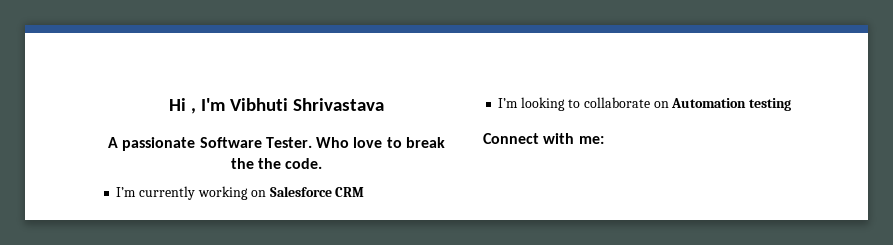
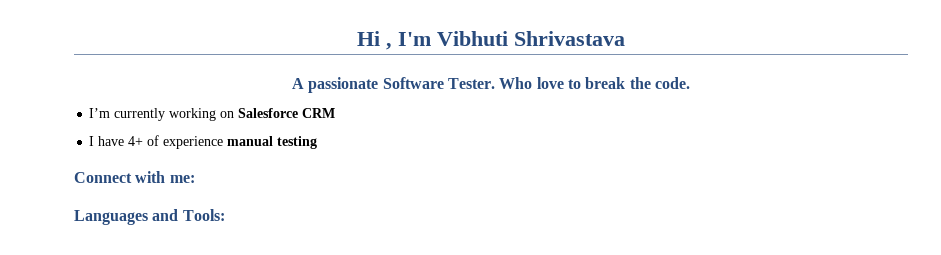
- Who love to break the the code.
+ Who love to break the code.
- I’m looking to collaborate on Automation testing
+ I have 4+ of experience manual testing
+ Languages and Tools:

